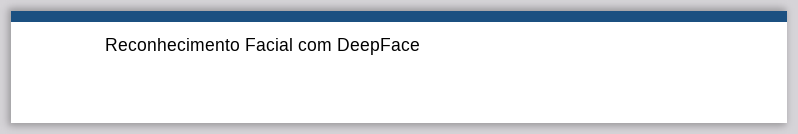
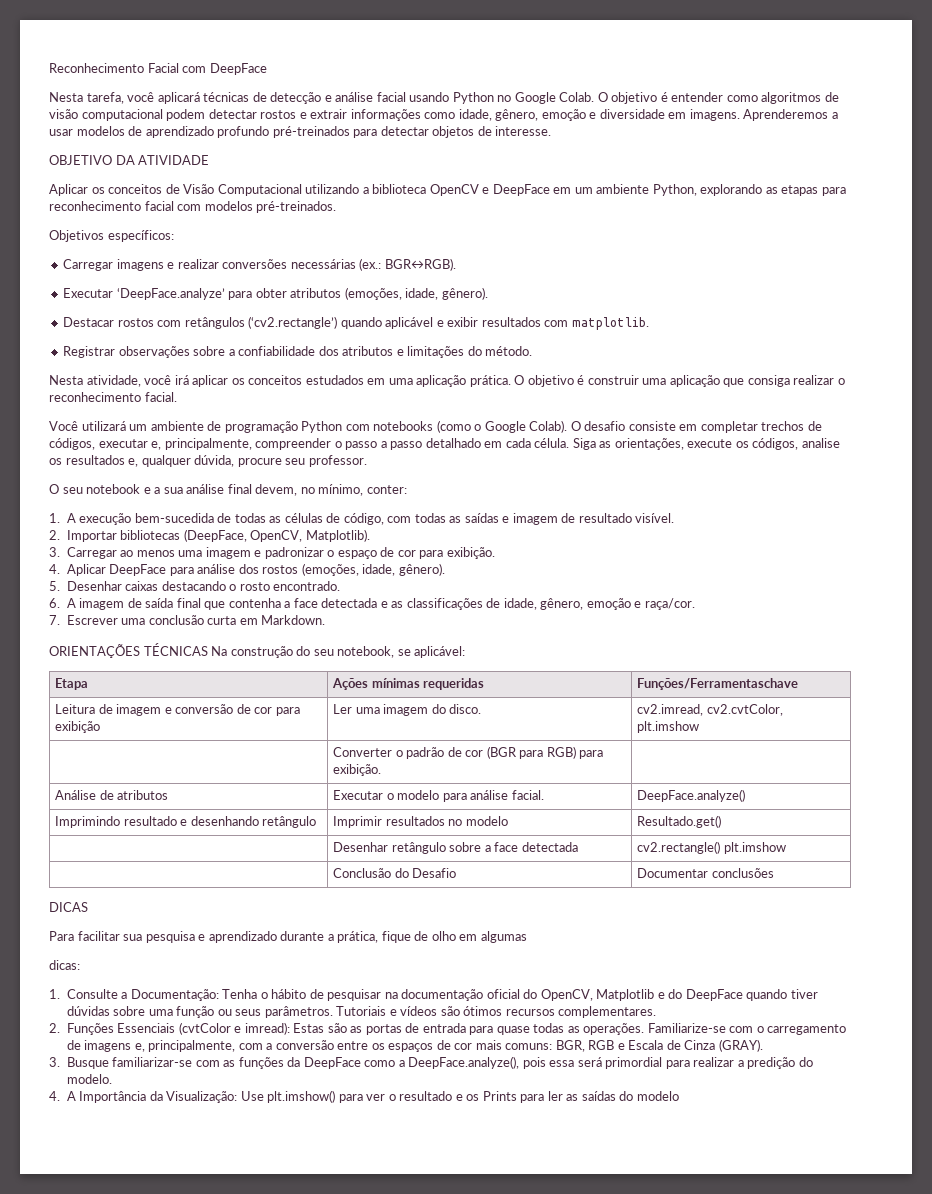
+ Nesta tarefa, você aplicará técnicas de detecção e análise facial usando Python no Google Colab. O objetivo é entender como algoritmos de visão computacional podem detectar rostos e extrair informações como idade, gênero, emoção e diversidade em imagens. Aprenderemos a usar modelos de aprendizado profundo pré-treinados para detectar objetos de interesse.
+ OBJETIVO DA ATIVIDADE
+ Aplicar os conceitos de Visão Computacional utilizando a biblioteca OpenCV e DeepFace em um ambiente Python, explorando as etapas para reconhecimento facial com modelos pré-treinados.
+ Objetivos específicos:
+ Carregar imagens e realizar conversões necessárias (ex.: BGR↔RGB).
+ Executar ‘DeepFace.analyze’ para obter atributos (emoções, idade, gênero).
+ Destacar rostos com retângulos (‘cv2.rectangle’) quando aplicável e exibir resultados com matplotlib.
+ Registrar observações sobre a confiabilidade dos atributos e limitações do método.
+ Nesta atividade, você irá aplicar os conceitos estudados em uma aplicação prática. O objetivo é construir uma aplicação que consiga realizar o reconhecimento facial.
+ Você utilizará um ambiente de programação Python com notebooks (como o Google Colab). O desafio consiste em completar trechos de códigos, executar e, principalmente, compreender o passo a passo detalhado em cada célula. Siga as orientações, execute os códigos, analise os resultados e, qualquer dúvida, procure seu professor.
+ O seu notebook e a sua análise final devem, no mínimo, conter:
+ 1. A execução bem-sucedida de todas as células de código, com todas as saídas e imagem de resultado visível.
+ 2. Importar bibliotecas (DeepFace, OpenCV, Matplotlib).
+ 3. Carregar ao menos uma imagem e padronizar o espaço de cor para exibição.
+ 4. Aplicar DeepFace para análise dos rostos (emoções, idade, gênero).
+ 5. Desenhar caixas destacando o rosto encontrado.
+ 6. A imagem de saída final que contenha a face detectada e as classificações de idade, gênero, emoção e raça/cor.
+ 7. Escrever uma conclusão curta em Markdown.
+ ORIENTAÇÕES TÉCNICAS Na construção do seu notebook, se aplicável:
+ Etapa | Ações mínimas requeridas | Funções/Ferramentaschave
+ Leitura de imagem e conversão de cor para exibição | Ler uma imagem do disco. | cv2.imread, cv2.cvtColor, plt.imshow
+ | Converter o padrão de cor (BGR para RGB) para exibição. |
+ Análise de atributos | Executar o modelo para análise facial. | DeepFace.analyze()
+ Imprimindo resultado e desenhando retângulo | Imprimir resultados no modelo | Resultado.get()
+ | Desenhar retângulo sobre a face detectada | cv2.rectangle() plt.imshow
+ | Conclusão do Desafio | Documentar conclusões
+ DICAS
+ Para facilitar sua pesquisa e aprendizado durante a prática, fique de olho em algumas
+ dicas:
+ 1. Consulte a Documentação: Tenha o hábito de pesquisar na documentação oficial do OpenCV, Matplotlib e do DeepFace quando tiver dúvidas sobre uma função ou seus parâmetros. Tutoriais e vídeos são ótimos recursos complementares.
+ 2. Funções Essenciais (cvtColor e imread): Estas são as portas de entrada para quase todas as operações. Familiarize-se com o carregamento de imagens e, principalmente, com a conversão entre os espaços de cor mais comuns: BGR, RGB e Escala de Cinza (GRAY).
+ 3. Busque familiarizar-se com as funções da DeepFace como a DeepFace.analyze(), pois essa será primordial para realizar a predição do modelo.
+ 4. A Importância da Visualização: Use plt.imshow() para ver o resultado e os Prints para ler as saídas do modelo

